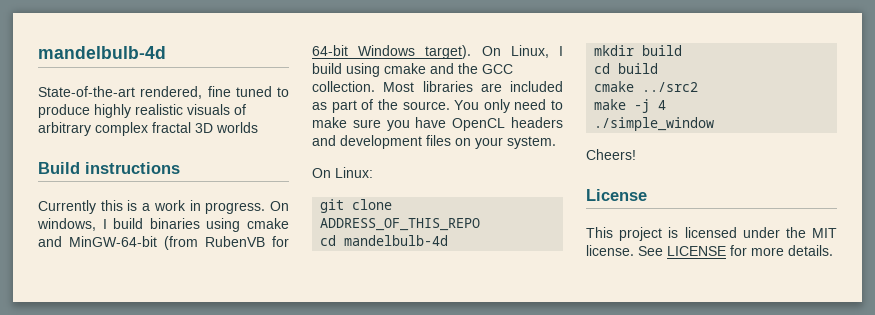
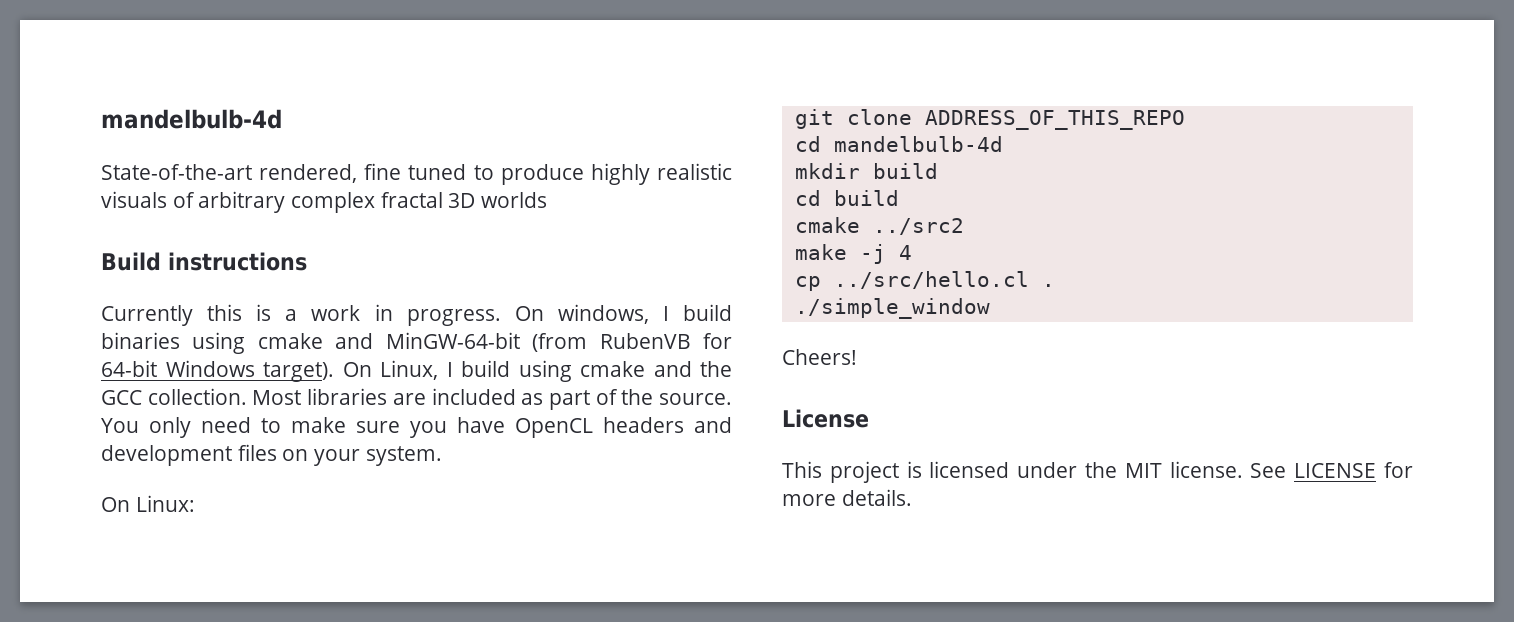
+ cp ../src/hello.cl .

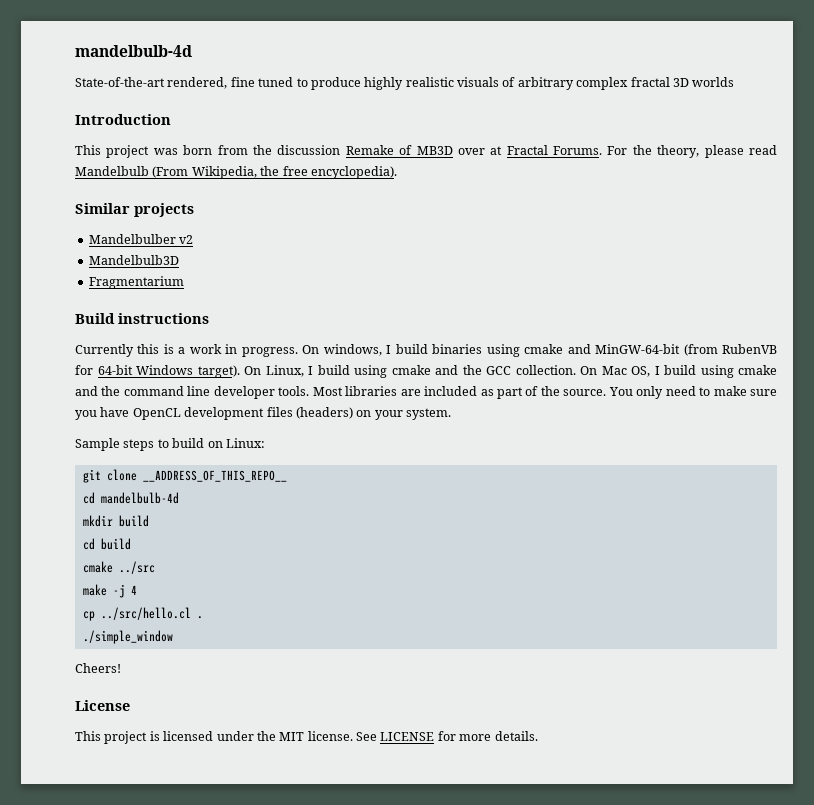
+ Introduction
+ This project was born from the discussion Remake of MB3D over at Fractal Forums. For the theory, please read Mandelbulb (From Wikipedia, the free encyclopedia).
+ Similar projects
+ Mandelbulber v2
+ Mandelbulb3D
+ Fragmentarium
+ On Mac OS, I build using cmake and the command line developer tools.
- You only need to make sure you have OpenCL headers and development files on your system.
+ You only need to make sure you have OpenCL development files (headers) on your system.
- On Linux:
+ Sample steps to build on Linux:
- git clone ADDRESS_OF_THIS_REPO
+ git clone __ADDRESS_OF_THIS_REPO__
- cmake ../src2
+ cmake ../src

